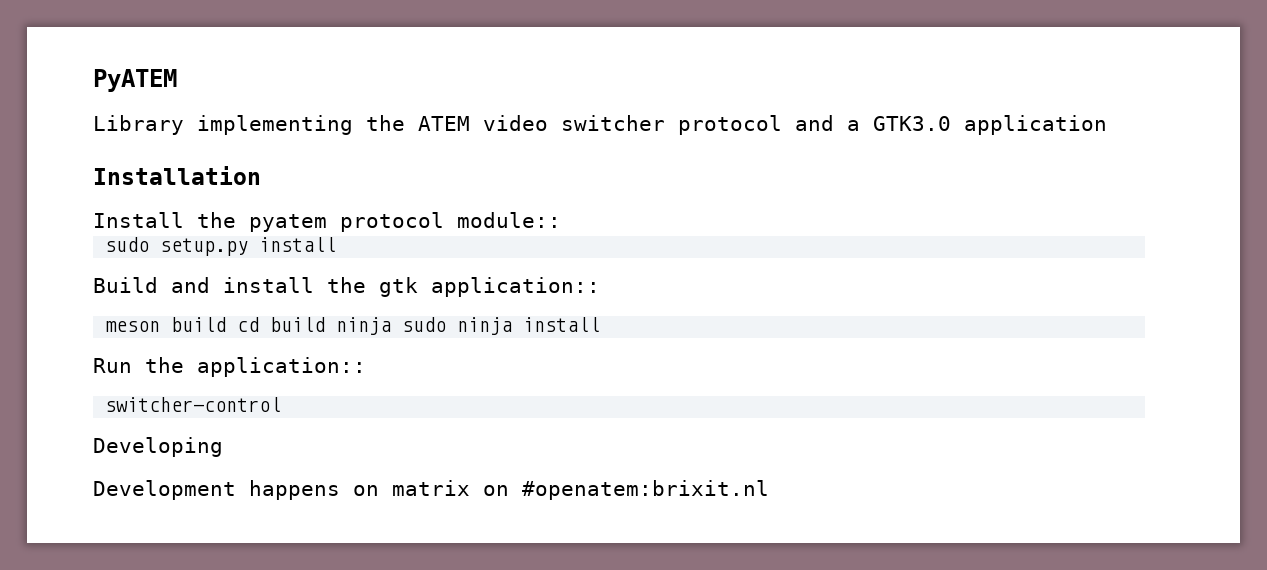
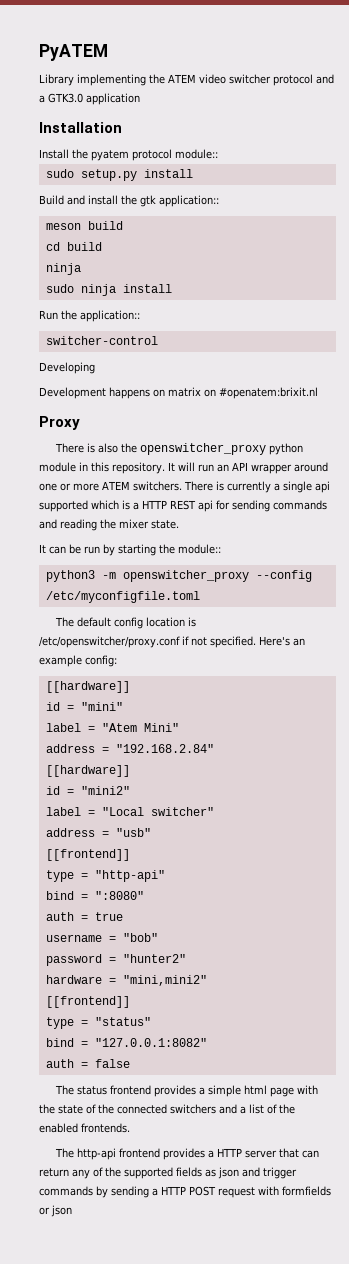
- meson build cd build ninja sudo ninja install
+ meson build
+ cd build
+ ninja
+ sudo ninja install
+ Proxy
+ There is also the openswitcher_proxy python module in this repository. It will run an API wrapper around one or more ATEM switchers. There is currently a single api supported which is a HTTP REST api for sending commands and reading the mixer state.
+ It can be run by starting the module::
+ python3 -m openswitcher_proxy --config /etc/myconfigfile.toml
+ The default config location is /etc/openswitcher/proxy.conf if not specified. Here's an example config:
+ [[hardware]]
+ id = "mini"
+ label = "Atem Mini"
+ address = "192.168.2.84"
+ [[hardware]]
+ id = "mini2"
+ label = "Local switcher"
+ address = "usb"
+ [[frontend]]
+ type = "http-api"
+ bind = ":8080"
+ auth = true
+ username = "bob"
+ password = "hunter2"
+ hardware = "mini,mini2"
+ [[frontend]]
+ type = "status"
+ bind = "127.0.0.1:8082"
+ auth = false
+ The status frontend provides a simple html page with the state of the connected switchers and a list of the enabled frontends.
+ The http-api frontend provides a HTTP server that can return any of the supported fields as json and trigger commands by sending a HTTP POST request with formfields or json

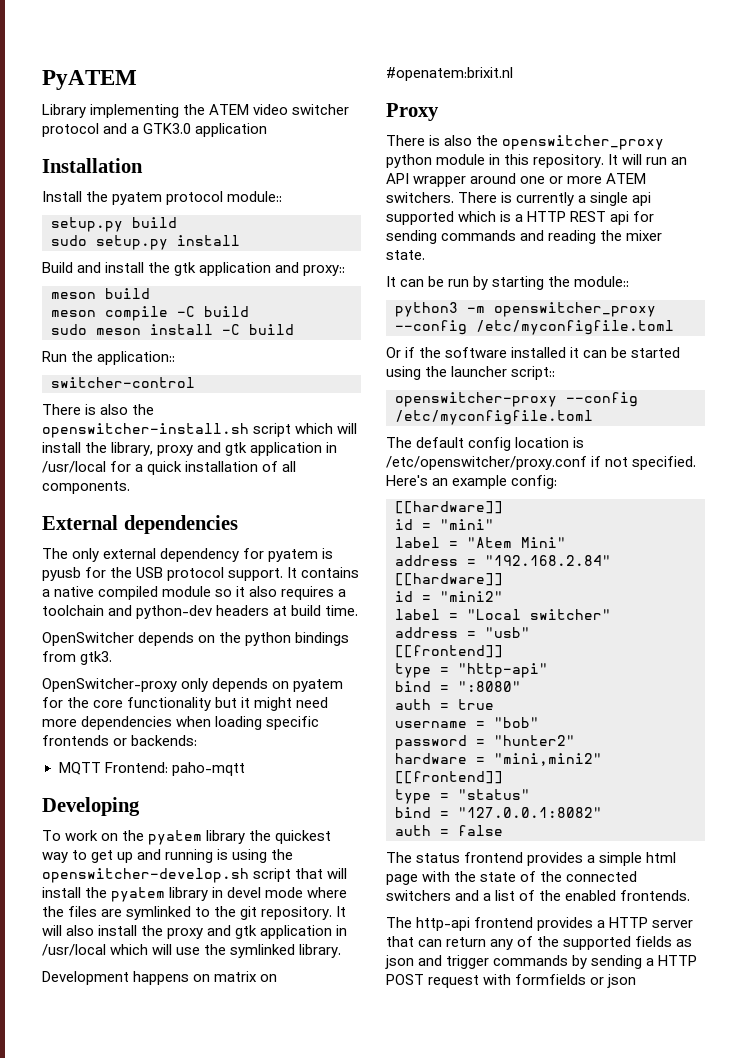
+ setup.py build
- Build and install the gtk application::
+ Build and install the gtk application and proxy::
- cd build
- ninja
- sudo ninja install
+ meson compile -C build
+ sudo meson install -C build
+ There is also the openswitcher-install.sh script which will install the library, proxy and gtk application in /usr/local for a quick installation of all components.
+ External dependencies
+ The only external dependency for pyatem is pyusb for the USB protocol support. It contains a native compiled module so it also requires a toolchain and python-dev headers at build time.
+ OpenSwitcher depends on the python bindings from gtk3.
+ OpenSwitcher-proxy only depends on pyatem for the core functionality but it might need more dependencies when loading specific frontends or backends:
+ MQTT Frontend: paho-mqtt
  Developing
+ To work on the pyatem library the quickest way to get up and running is using the openswitcher-develop.sh script that will install the pyatem library in devel mode where the files are symlinked to the git repository. It will also install the proxy and gtk application in /usr/local which will use the symlinked library.
+ Or if the software installed it can be started using the launcher script::
+ openswitcher-proxy --config /etc/myconfigfile.toml

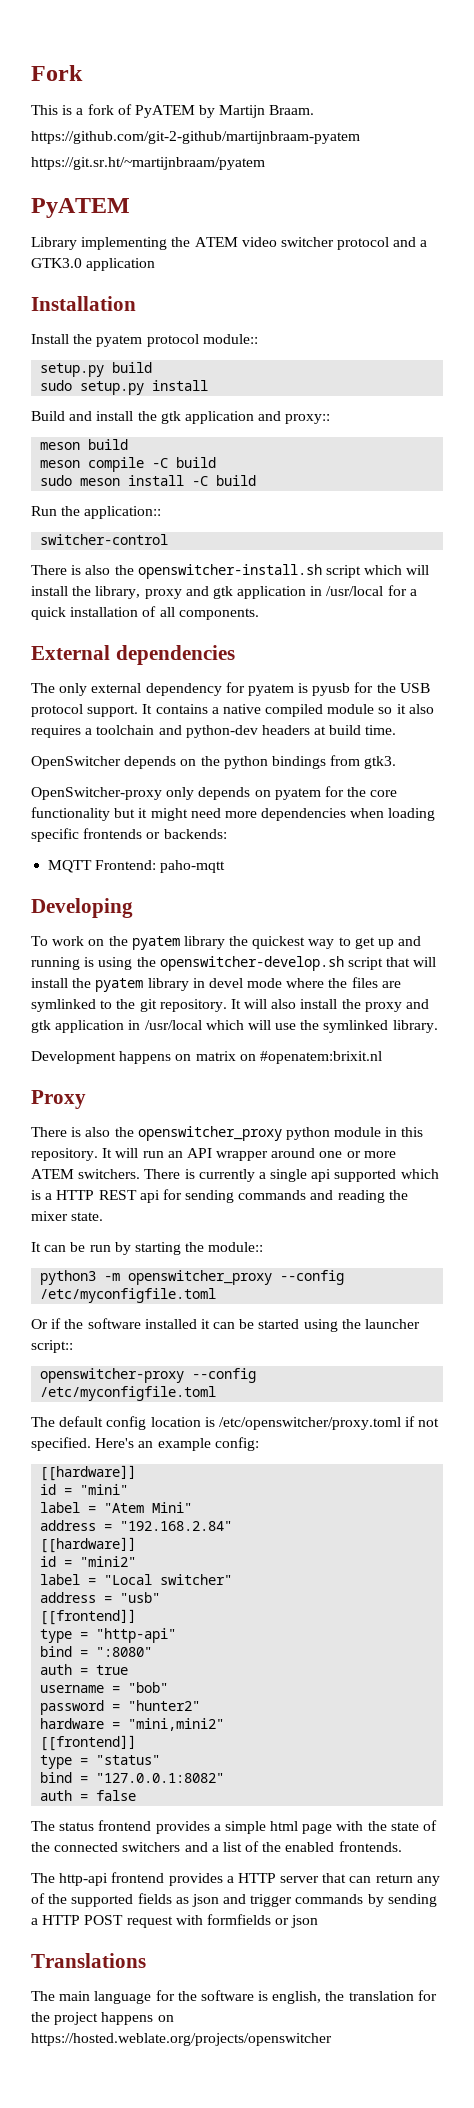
+ Fork
+ This is a fork of PyATEM by Martijn Braam.
+ https://github.com/git-2-github/martijnbraam-pyatem
+ https://git.sr.ht/~martijnbraam/pyatem
- The default config location is /etc/openswitcher/proxy.conf if not specified.
+ The default config location is /etc/openswitcher/proxy.toml if not specified.
+ Translations
+ The main language for the software is english, the translation for the project happens on https://hosted.weblate.org/projects/openswitcher

